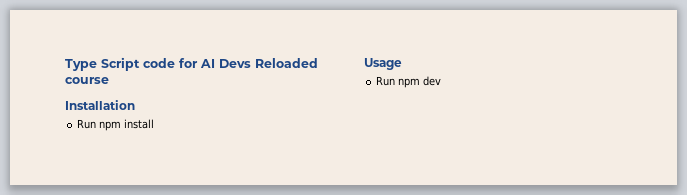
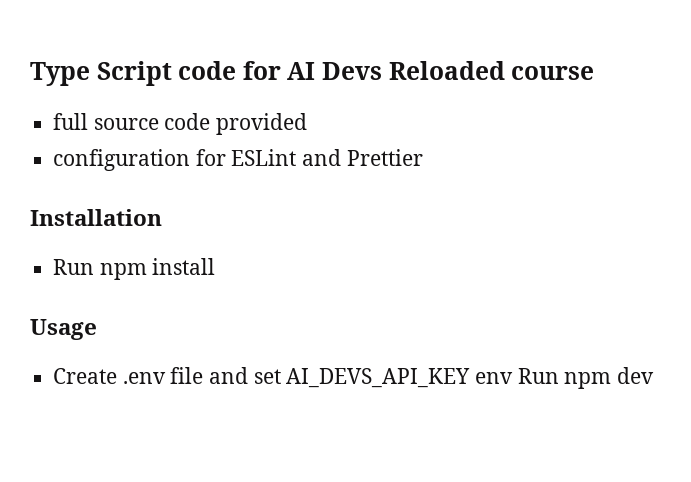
+ full source code provided
+ configuration for ESLint and Prettier
- Run npm dev
+ Create .env file and set AI_DEVS_API_KEY env Run npm dev

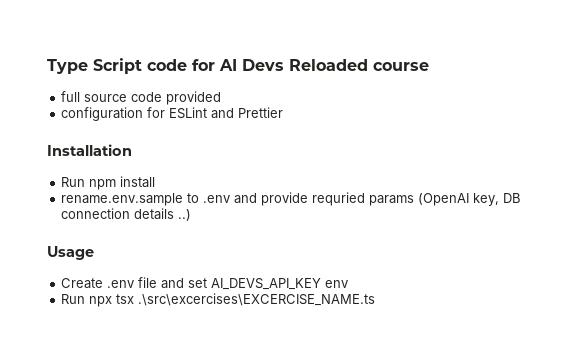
+ rename.env.sample to .env and provide requried params (OpenAI key, DB connection details ..)
- Create .env file and set AI_DEVS_API_KEY env Run npm dev
+ Create .env file and set AI_DEVS_API_KEY env
+ Run npx tsx .\src\excercises\EXCERCISE_NAME.ts

